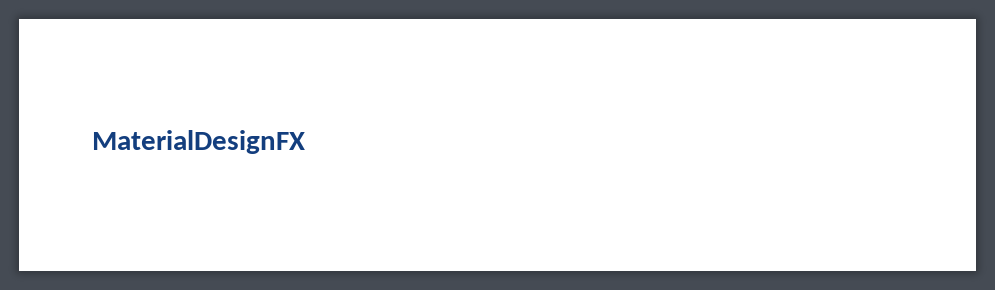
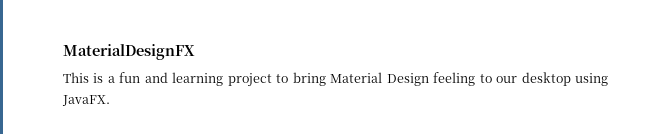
+ This is a fun and learning project to bring Material Design feeling to our desktop using JavaFX.

